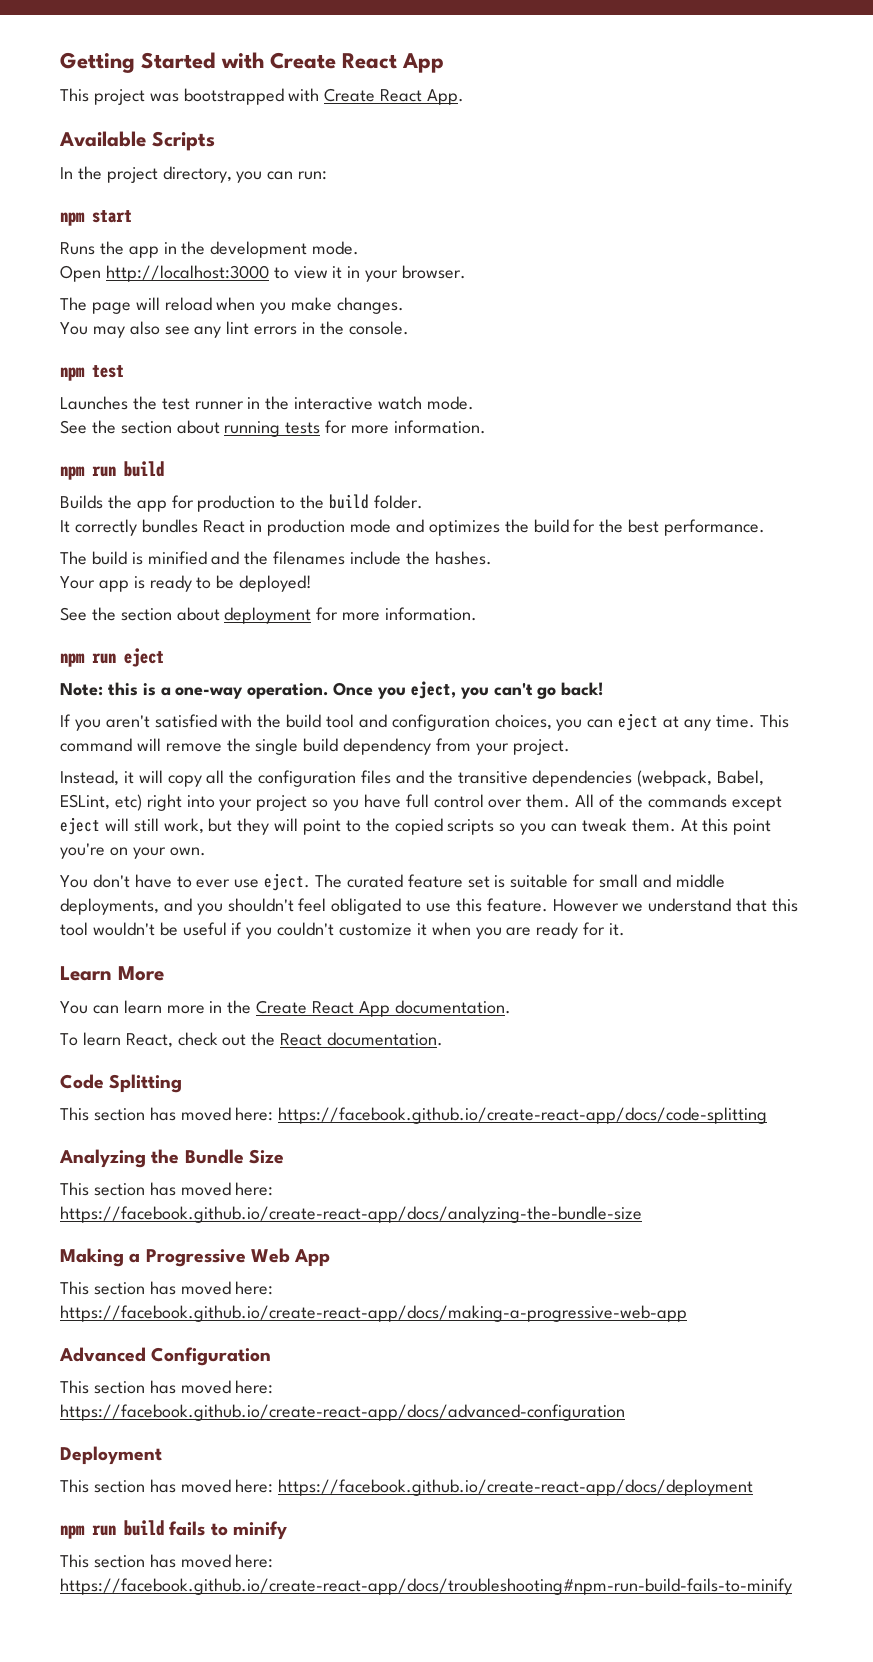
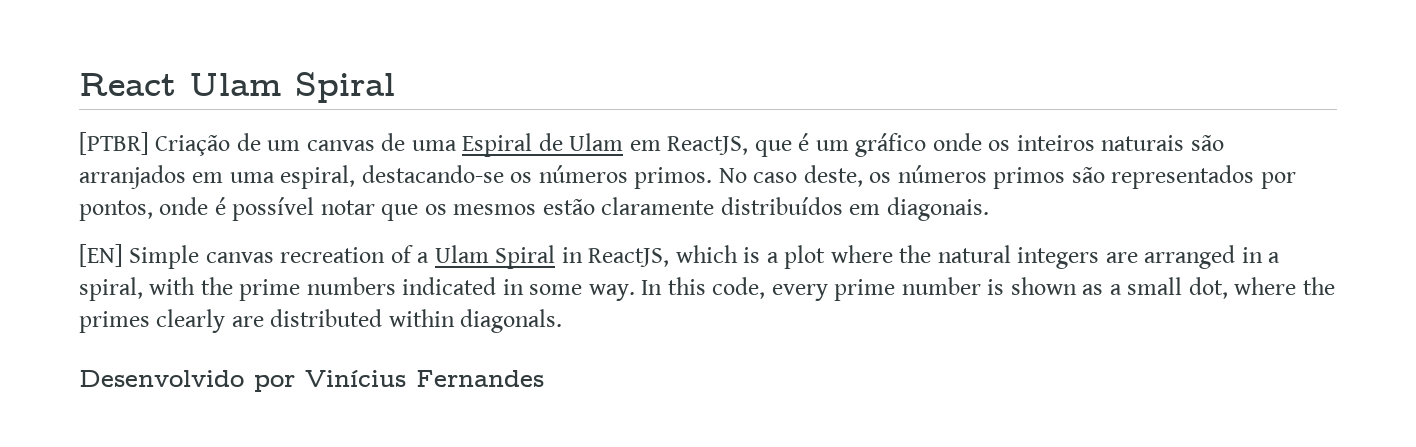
- Getting Started with Create React App
- This project was bootstrapped with Create React App.
- Available Scripts
- In the project directory, you can run:
- npm start
- Runs the app in the development mode.
- Open http://localhost:3000 to view it in your browser.
- The page will reload when you make changes.
- You may also see any lint errors in the console.
- npm test
- Launches the test runner in the interactive watch mode.
- See the section about running tests for more information.
- npm run build
- Builds the app for production to the build folder.
- It correctly bundles React in production mode and optimizes the build for the best performance.
- The build is minified and the filenames include the hashes.
- Your app is ready to be deployed!
- See the section about deployment for more information.
- npm run eject
- Note: this is a one-way operation. Once you eject, you can't go back!
- If you aren't satisfied with the build tool and configuration choices, you can eject at any time. This command will remove the single build dependency from your project.
- Instead, it will copy all the configuration files and the transitive dependencies (webpack, Babel, ESLint, etc) right into your project so you have full control over them. All of the commands except eject will still work, but they will point to the copied scripts so you can tweak them. At this point you're on your own.
- You don't have to ever use eject. The curated feature set is suitable for small and middle deployments, and you shouldn't feel obligated to use this feature. However we understand that this tool wouldn't be useful if you couldn't customize it when you are ready for it.
- Learn More
- You can learn more in the Create React App documentation.
- To learn React, check out the React documentation.
- Code Splitting
- This section has moved here: https://facebook.github.io/create-react-app/docs/code-splitting
- Analyzing the Bundle Size
- This section has moved here: https://facebook.github.io/create-react-app/docs/analyzing-the-bundle-size
- Making a Progressive Web App
- This section has moved here: https://facebook.github.io/create-react-app/docs/making-a-progressive-web-app
- Advanced Configuration
- This section has moved here: https://facebook.github.io/create-react-app/docs/advanced-configuration
- Deployment
- This section has moved here: https://facebook.github.io/create-react-app/docs/deployment
- npm run build fails to minify
- This section has moved here: https://facebook.github.io/create-react-app/docs/troubleshooting#npm-run-build-fails-to-minify
+ React Ulam Spiral
+ [PTBR] Criação de um canvas de uma Espiral de Ulam em ReactJS, que é um gráfico onde os inteiros naturais são arranjados em uma espiral, destacando-se os números primos. No caso deste, os números primos são representados por pontos, onde é possível notar que os mesmos estão claramente distribuídos em diagonais.
+ [EN] Simple canvas recreation of a Ulam Spiral in ReactJS, which is a plot where the natural integers are arranged in a spiral, with the prime numbers indicated in some way. In this code, every prime number is shown as a small dot, where the primes clearly are distributed within diagonals.
+ Desenvolvido por Vinícius Fernandes

